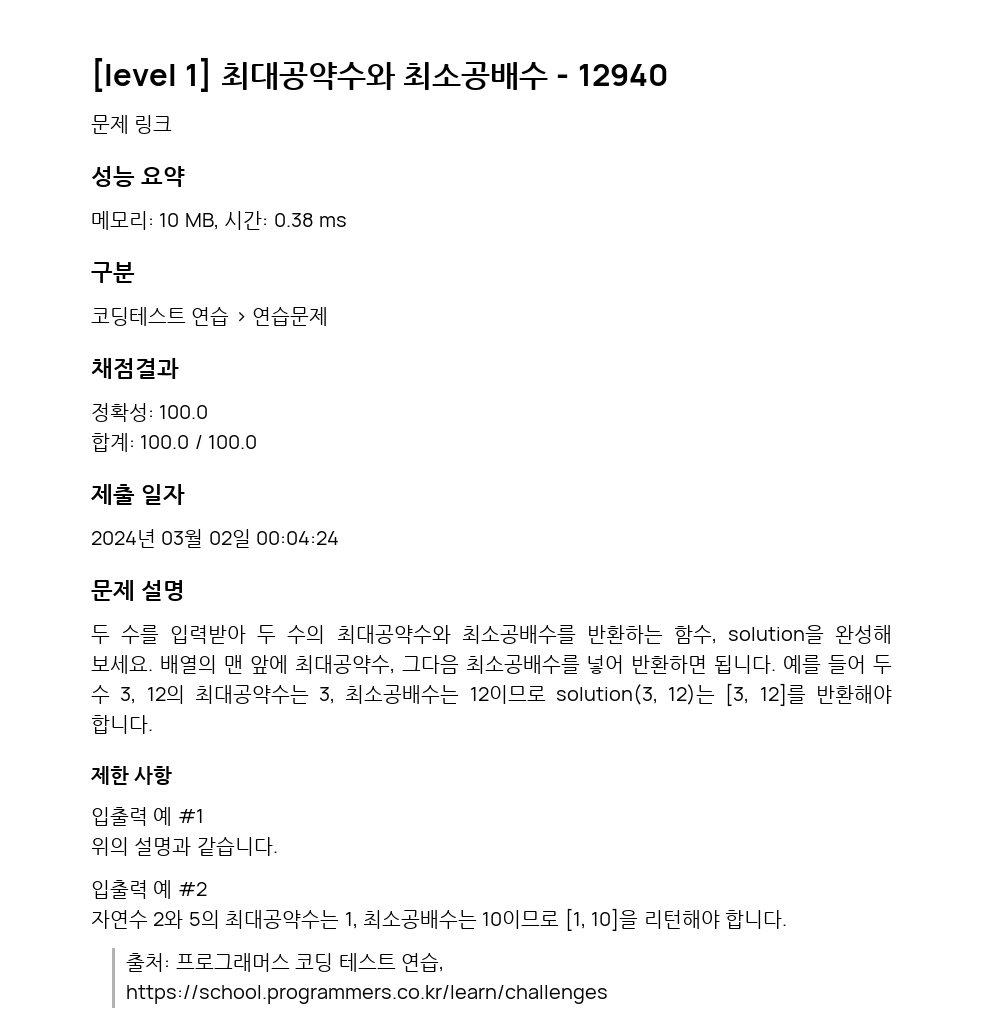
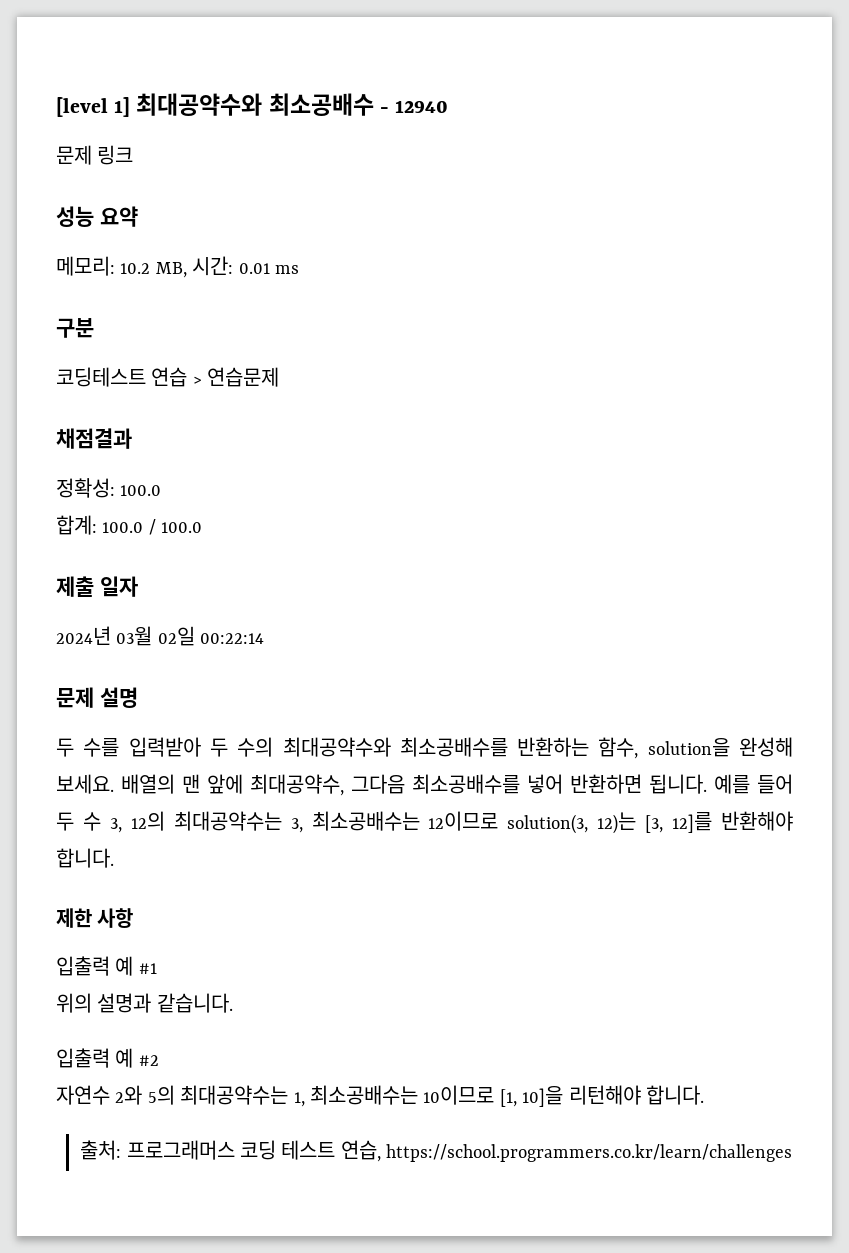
- 메모리: 10 MB, 시간: 0.38 ms
+ 메모리: 10.2 MB, 시간: 0.01 ms
- 2024년 03월 02일 00:04:24
+ 2024년 03월 02일 00:22:14

